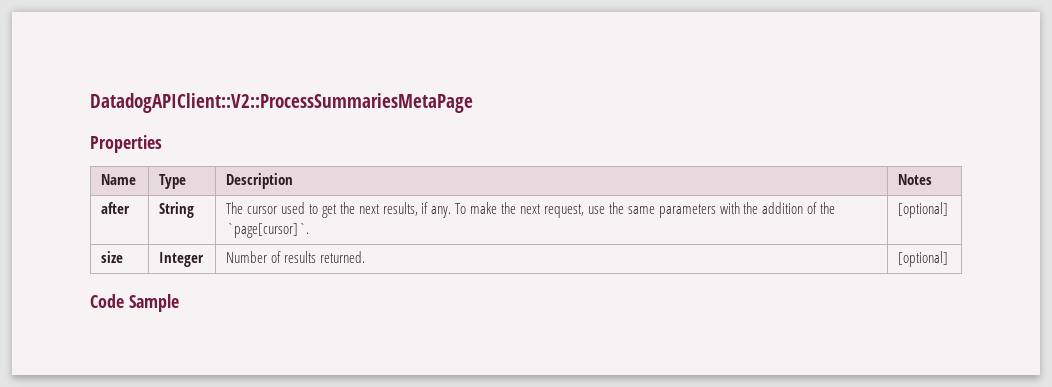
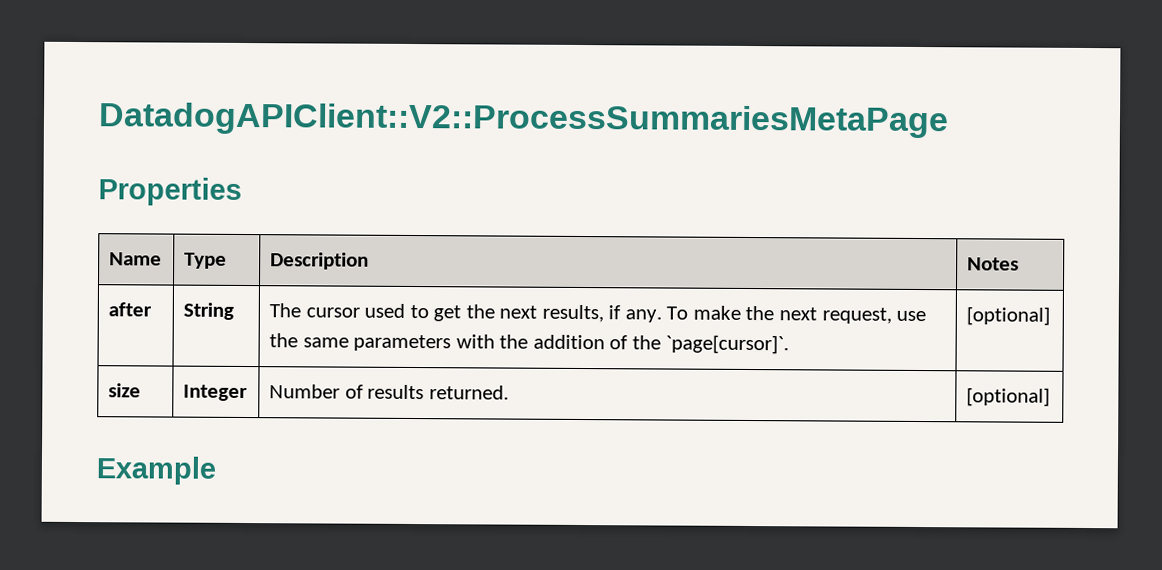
- Code Sample
+ Example

